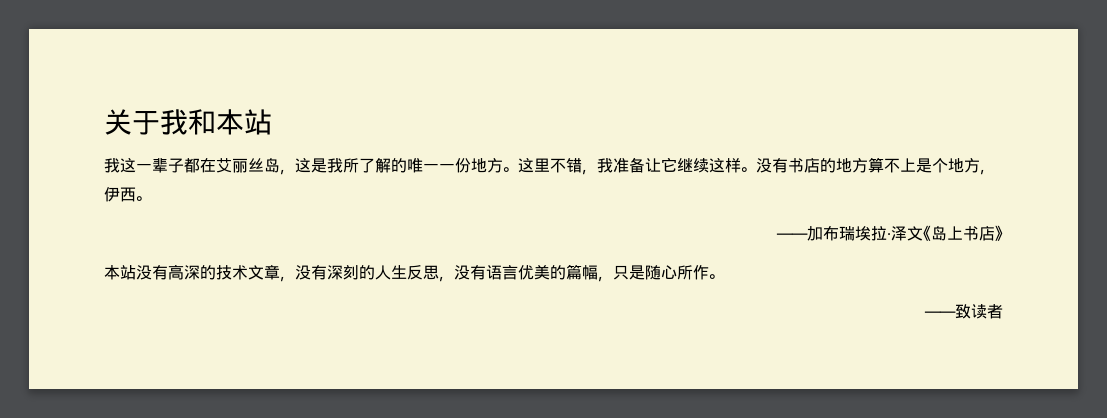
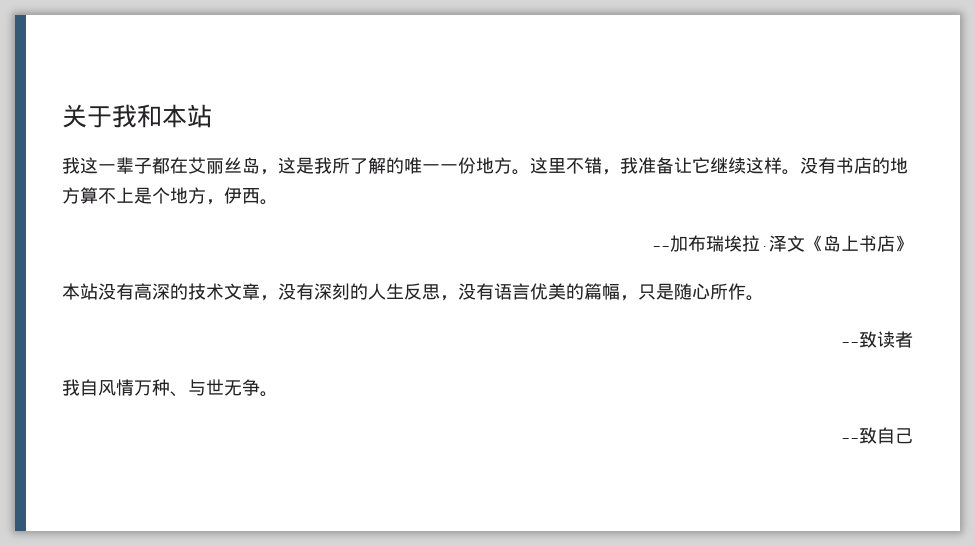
+ 我自风情万种、与世无争。
+ ——致自己

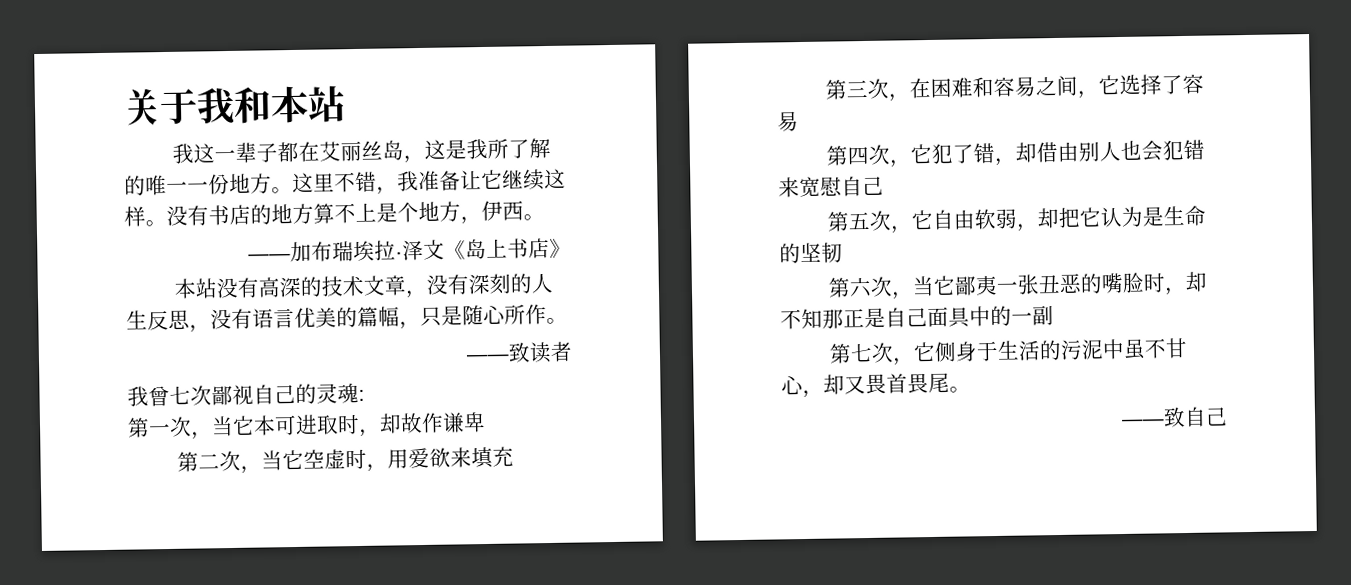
- 我自风情万种、与世无争。
+ 我曾七次鄙视自己的灵魂:
+ 第一次，当它本可进取时，却故作谦卑
+ 第二次，当它空虚时，用爱欲来填充
+ 第三次，在困难和容易之间，它选择了容易
+ 第四次，它犯了错，却借由别人也会犯错来宽慰自己
+ 第五次，它自由软弱，却把它认为是生命的坚韧
+ 第六次，当它鄙夷一张丑恶的嘴脸时，却不知那正是自己面具中的一副
+ 第七次，它侧身于生活的污泥中虽不甘心，却又畏首畏尾。

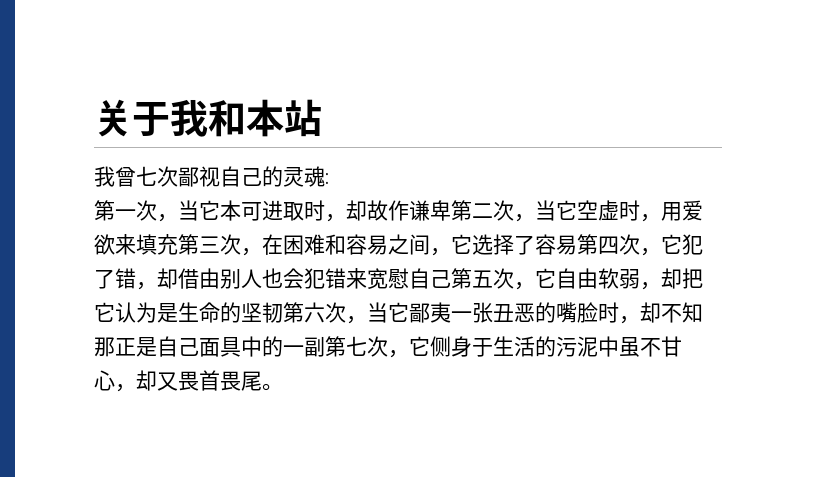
- 我这一辈子都在艾丽丝岛，这是我所了解的唯一一份地方。这里不错，我准备让它继续这样。没有书店的地方算不上是个地方，伊西。
- ——加布瑞埃拉·泽文《岛上书店》
- 本站没有高深的技术文章，没有深刻的人生反思，没有语言优美的篇幅，只是随心所作。
- ——致读者
- 第一次，当它本可进取时，却故作谦卑
- 第二次，当它空虚时，用爱欲来填充
- 第三次，在困难和容易之间，它选择了容易
- 第四次，它犯了错，却借由别人也会犯错来宽慰自己
- 第五次，它自由软弱，却把它认为是生命的坚韧
- 第六次，当它鄙夷一张丑恶的嘴脸时，却不知那正是自己面具中的一副
- 第七次，它侧身于生活的污泥中虽不甘心，却又畏首畏尾。
+ 第一次，当它本可进取时，却故作谦卑第二次，当它空虚时，用爱欲来填充第三次，在困难和容易之间，它选择了容易第四次，它犯了错，却借由别人也会犯错来宽慰自己第五次，它自由软弱，却把它认为是生命的坚韧第六次，当它鄙夷一张丑恶的嘴脸时，却不知那正是自己面具中的一副第七次，它侧身于生活的污泥中虽不甘心，却又畏首畏尾。
- ——致自己

